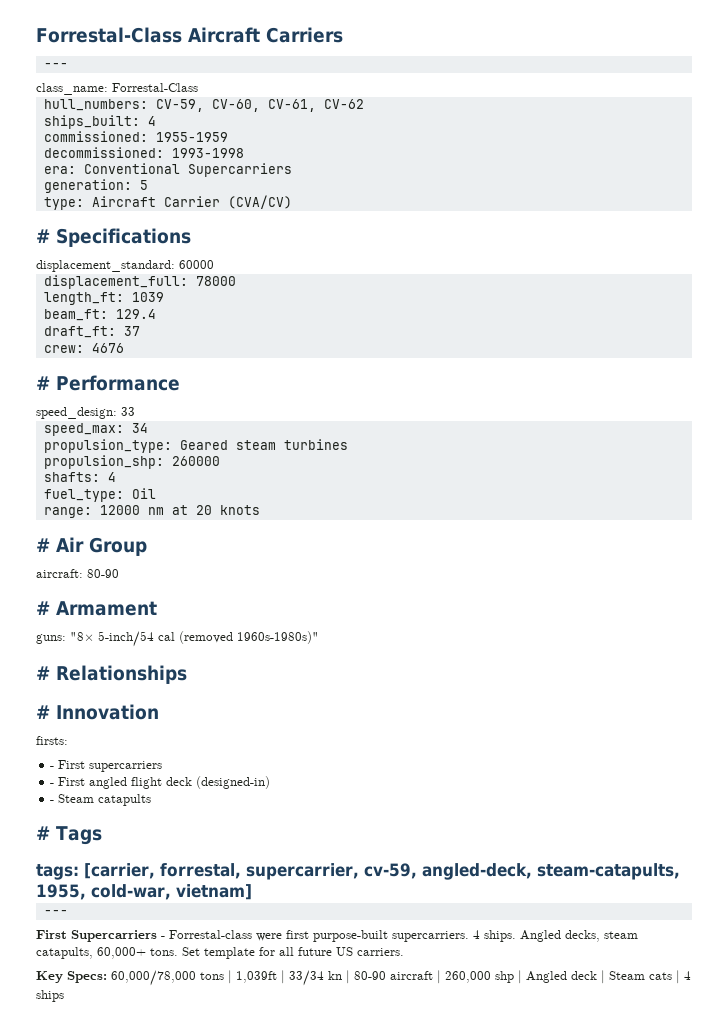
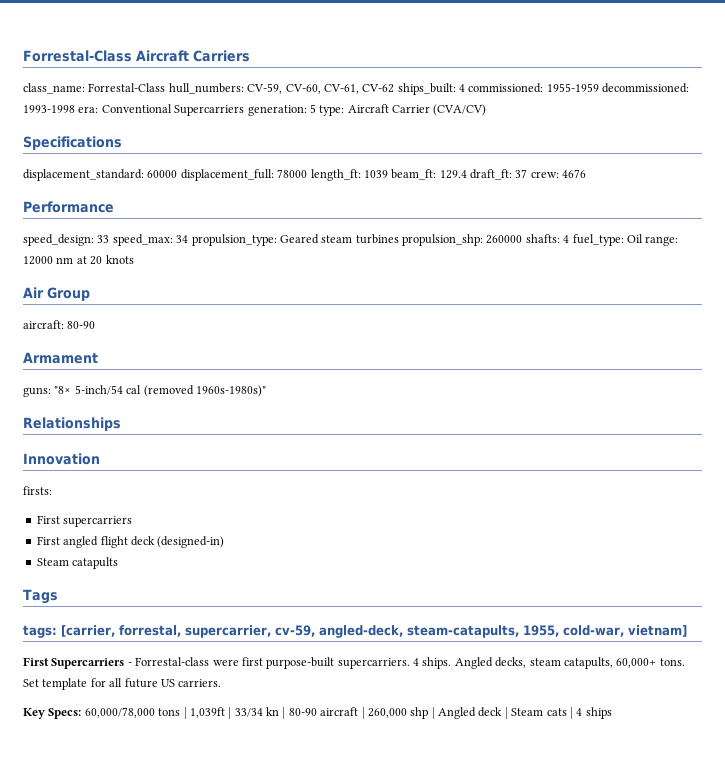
  Forrestal-Class Aircraft Carriers
- ---
- class_name: Forrestal-Class
- hull_numbers: CV-59, CV-60, CV-61, CV-62
- ships_built: 4
- commissioned: 1955-1959
- decommissioned: 1993-1998
- era: Conventional Supercarriers
- generation: 5
- type: Aircraft Carrier (CVA/CV)
+ class_name: Forrestal-Class hull_numbers: CV-59, CV-60, CV-61, CV-62 ships_built: 4 commissioned: 1955-1959 decommissioned: 1993-1998 era: Conventional Supercarriers generation: 5 type: Aircraft Carrier (CVA/CV)
- # Specifications
+ Specifications
- displacement_standard: 60000
- displacement_full: 78000
- length_ft: 1039
- beam_ft: 129.4
- draft_ft: 37
- crew: 4676
+ displacement_standard: 60000 displacement_full: 78000 length_ft: 1039 beam_ft: 129.4 draft_ft: 37 crew: 4676
- # Performance
+ Performance
- speed_design: 33
- speed_max: 34
- propulsion_type: Geared steam turbines
- propulsion_shp: 260000
- shafts: 4
- fuel_type: Oil
- range: 12000 nm at 20 knots
+ speed_design: 33 speed_max: 34 propulsion_type: Geared steam turbines propulsion_shp: 260000 shafts: 4 fuel_type: Oil range: 12000 nm at 20 knots
- # Air Group
+ Air Group
- # Armament
+ Armament
- # Relationships
+ Relationships
- # Innovation
+ Innovation
- - First supercarriers
+ First supercarriers
- - First angled flight deck (designed-in)
+ First angled flight deck (designed-in)
- - Steam catapults
+ Steam catapults
- # Tags
+ Tags
  tags: [carrier, forrestal, supercarrier, cv-59, angled-deck, steam-catapults, 1955, cold-war, vietnam]
- ---

